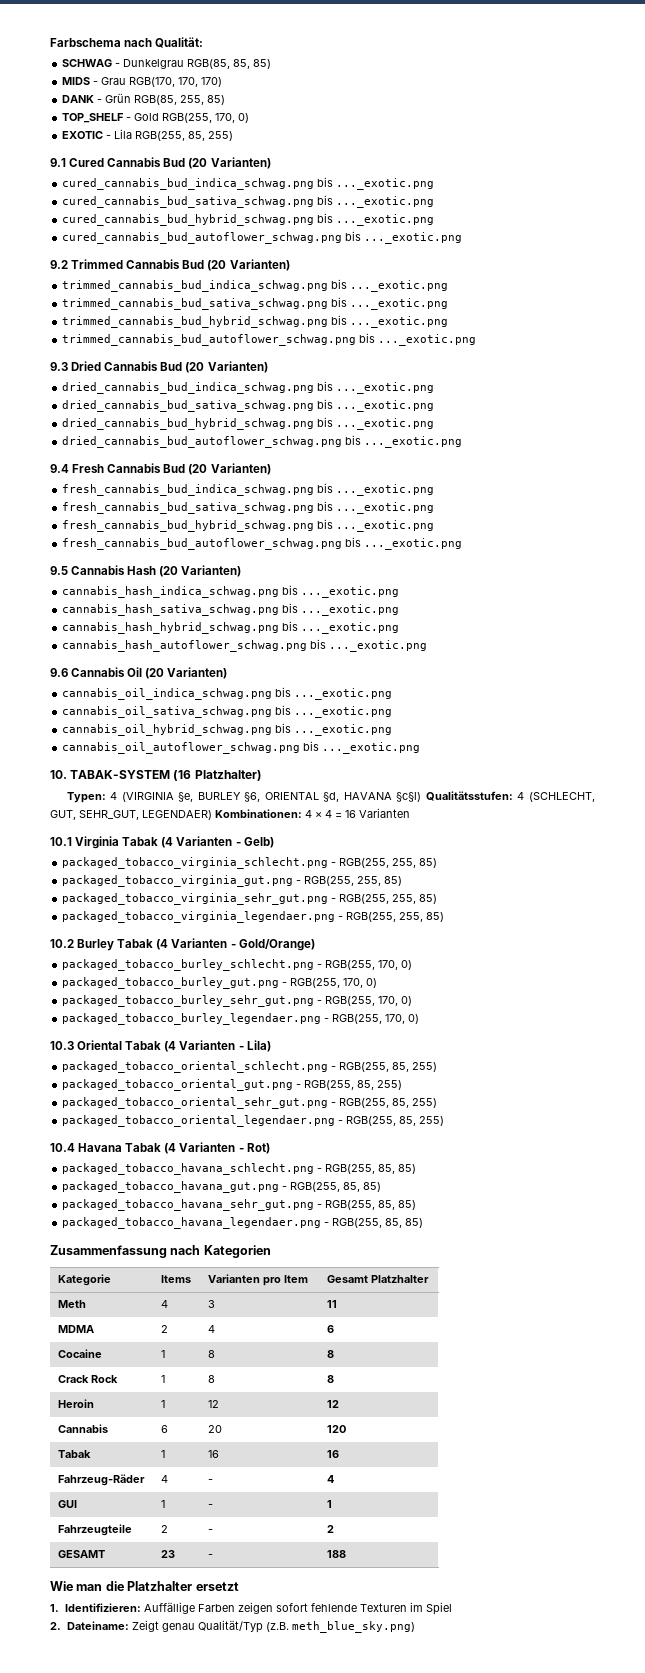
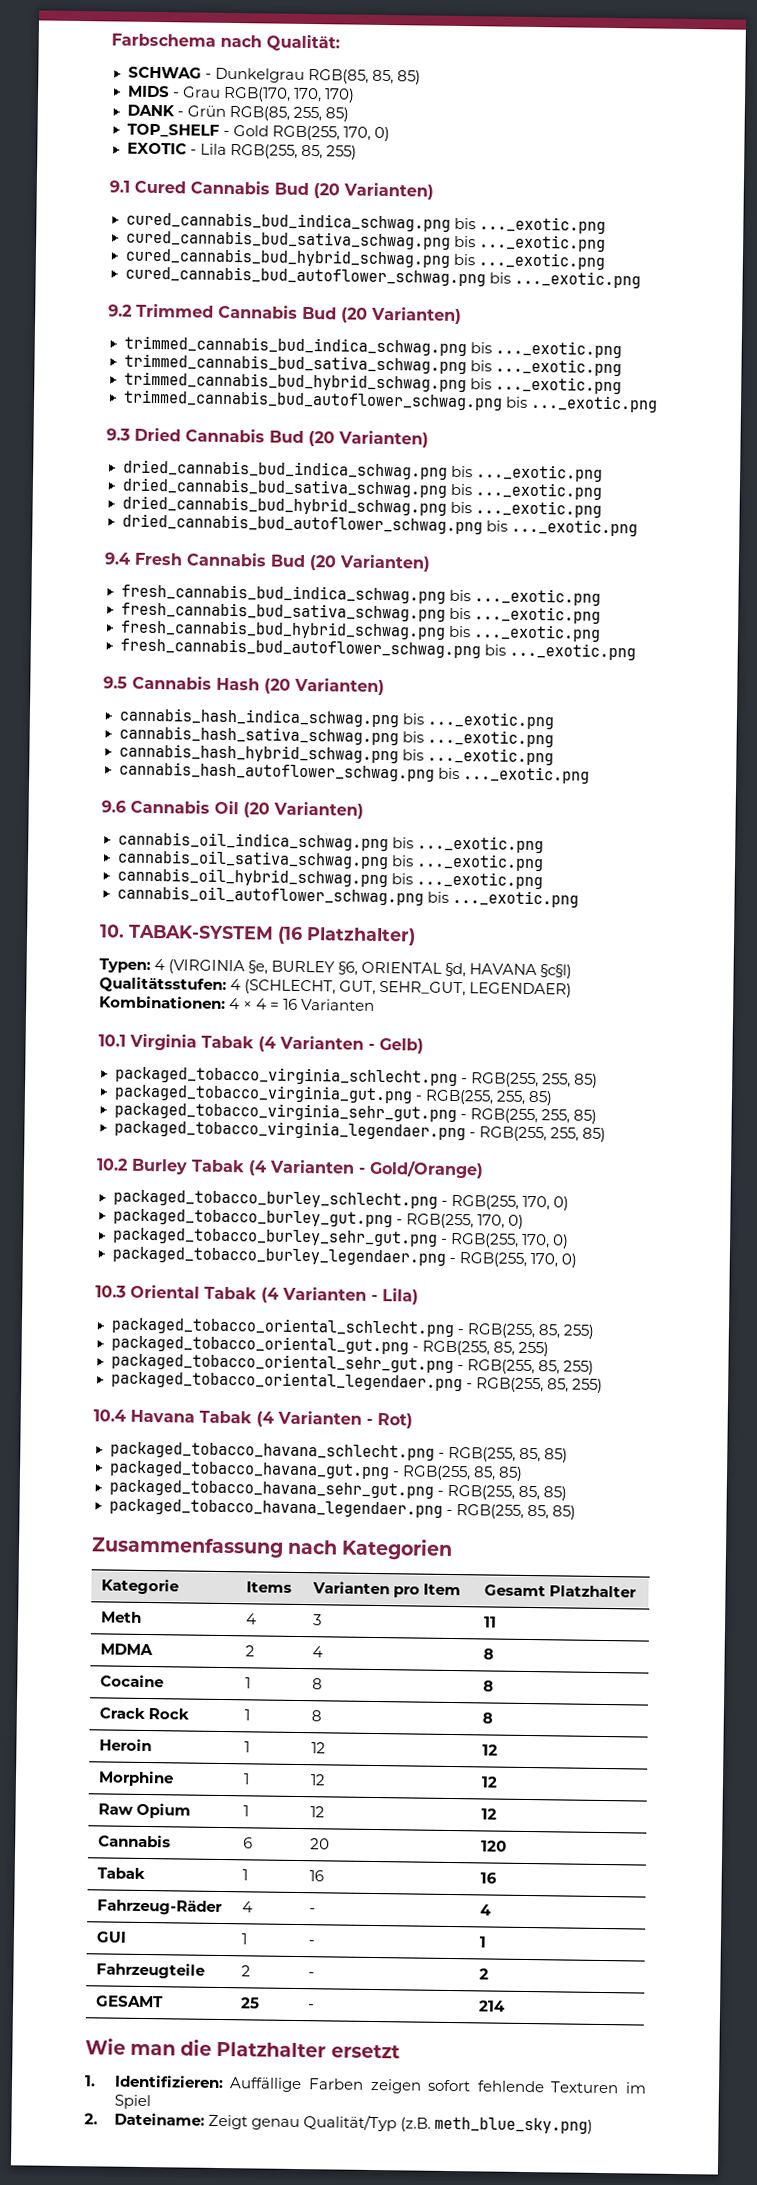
- MDMA | 2 | 4 | 6
+ MDMA | 2 | 4 | 8
+ Morphine | 1 | 12 | 12
+ Raw Opium | 1 | 12 | 12
- GESAMT | 23 | - | 188
+ GESAMT | 25 | - | 214

